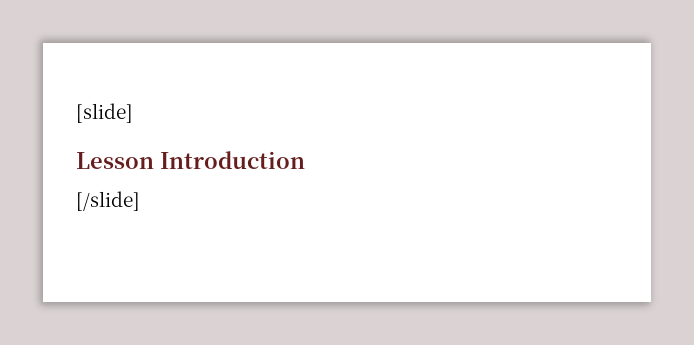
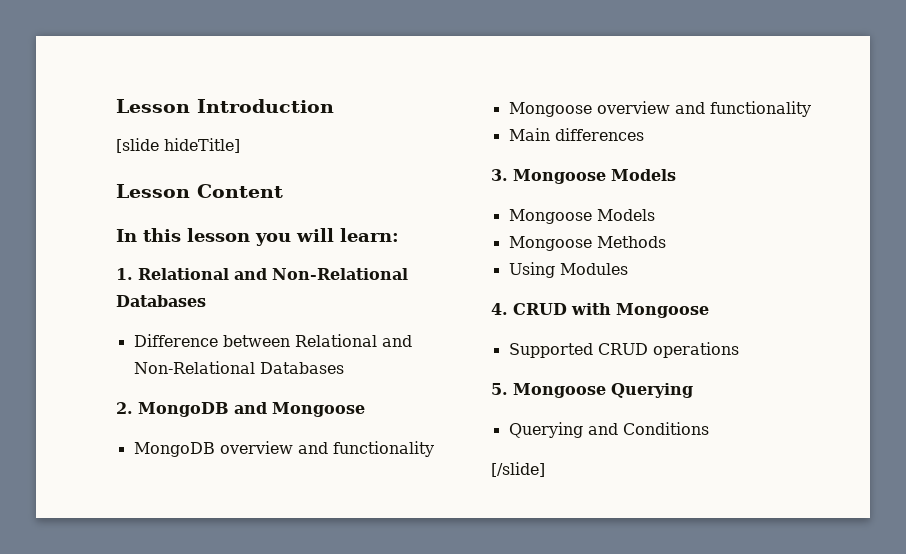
- [slide]
+ [slide hideTitle]
+ Lesson Content
+ In this lesson you will learn:
+ 1. Relational and Non-Relational Databases
+ Difference between Relational and Non-Relational Databases
+ 2. MongoDB and Mongoose
+ MongoDB overview and functionality
+ Mongoose overview and functionality
+ Main differences
+ 3. Mongoose Models
+ Mongoose Models
+ Mongoose Methods
+ Using Modules
+ 4. CRUD with Mongoose
+ Supported CRUD operations
+ 5. Mongoose Querying
+ Querying and Conditions

